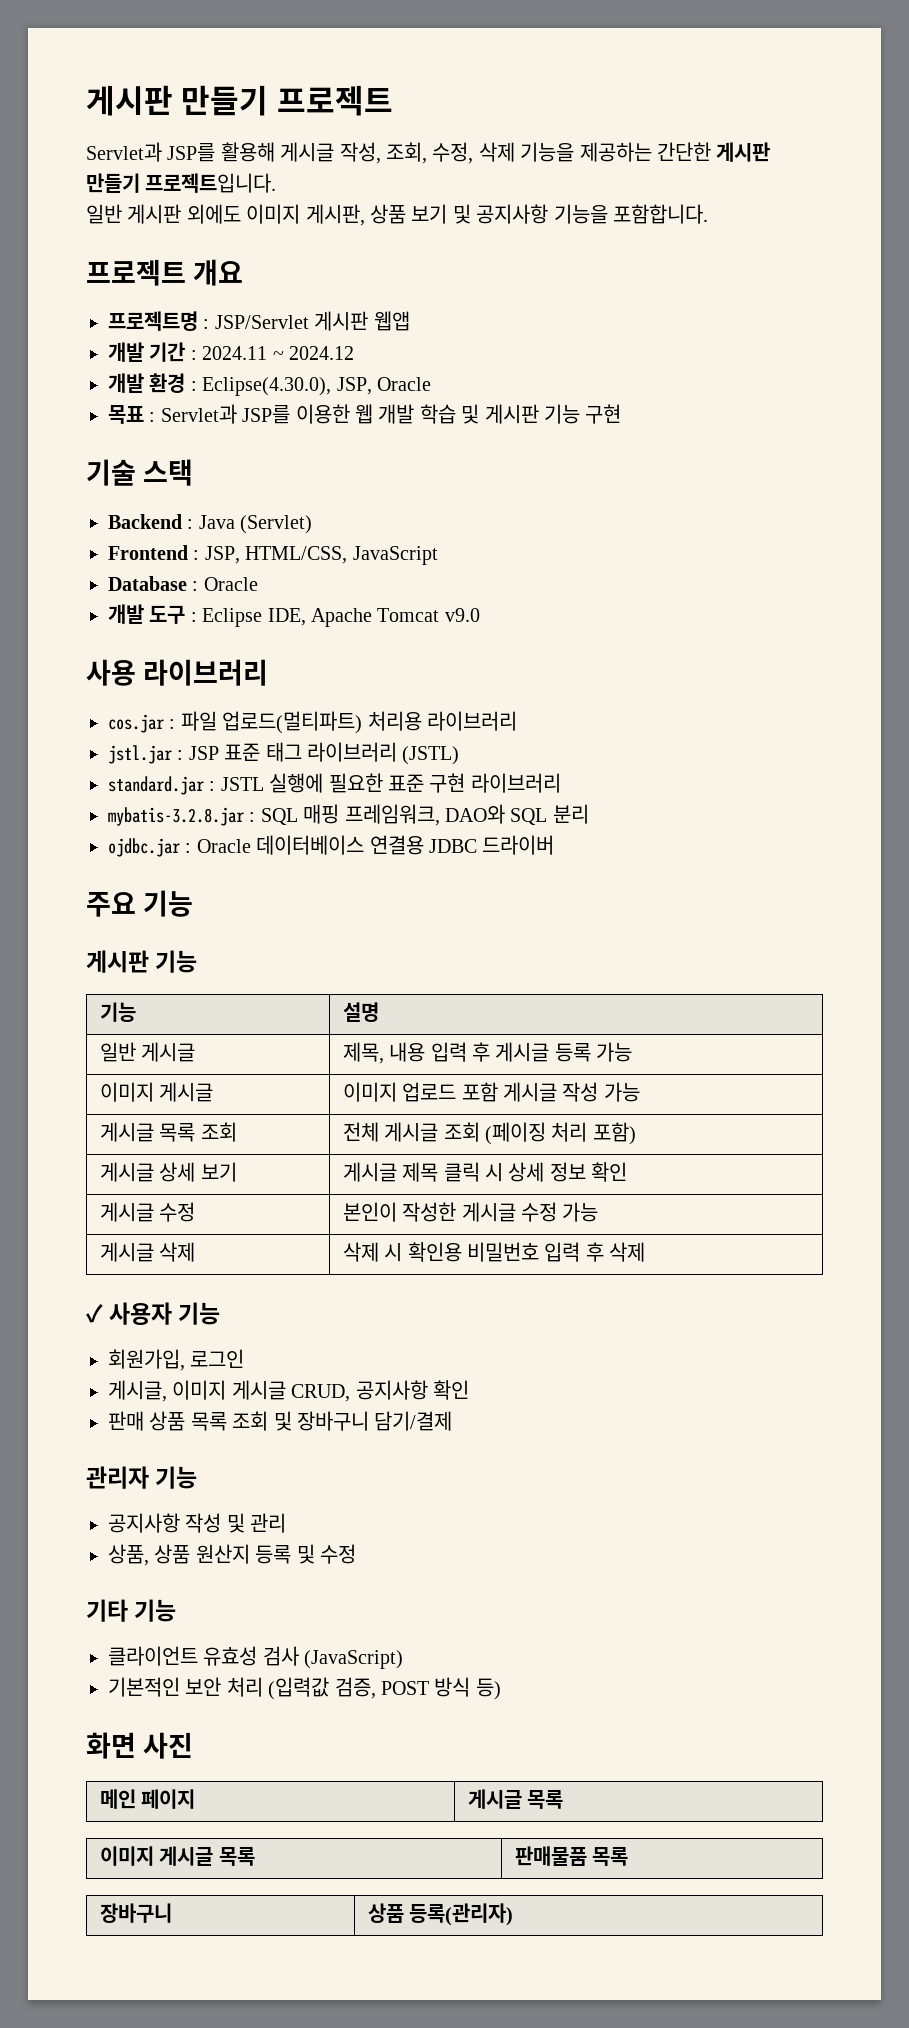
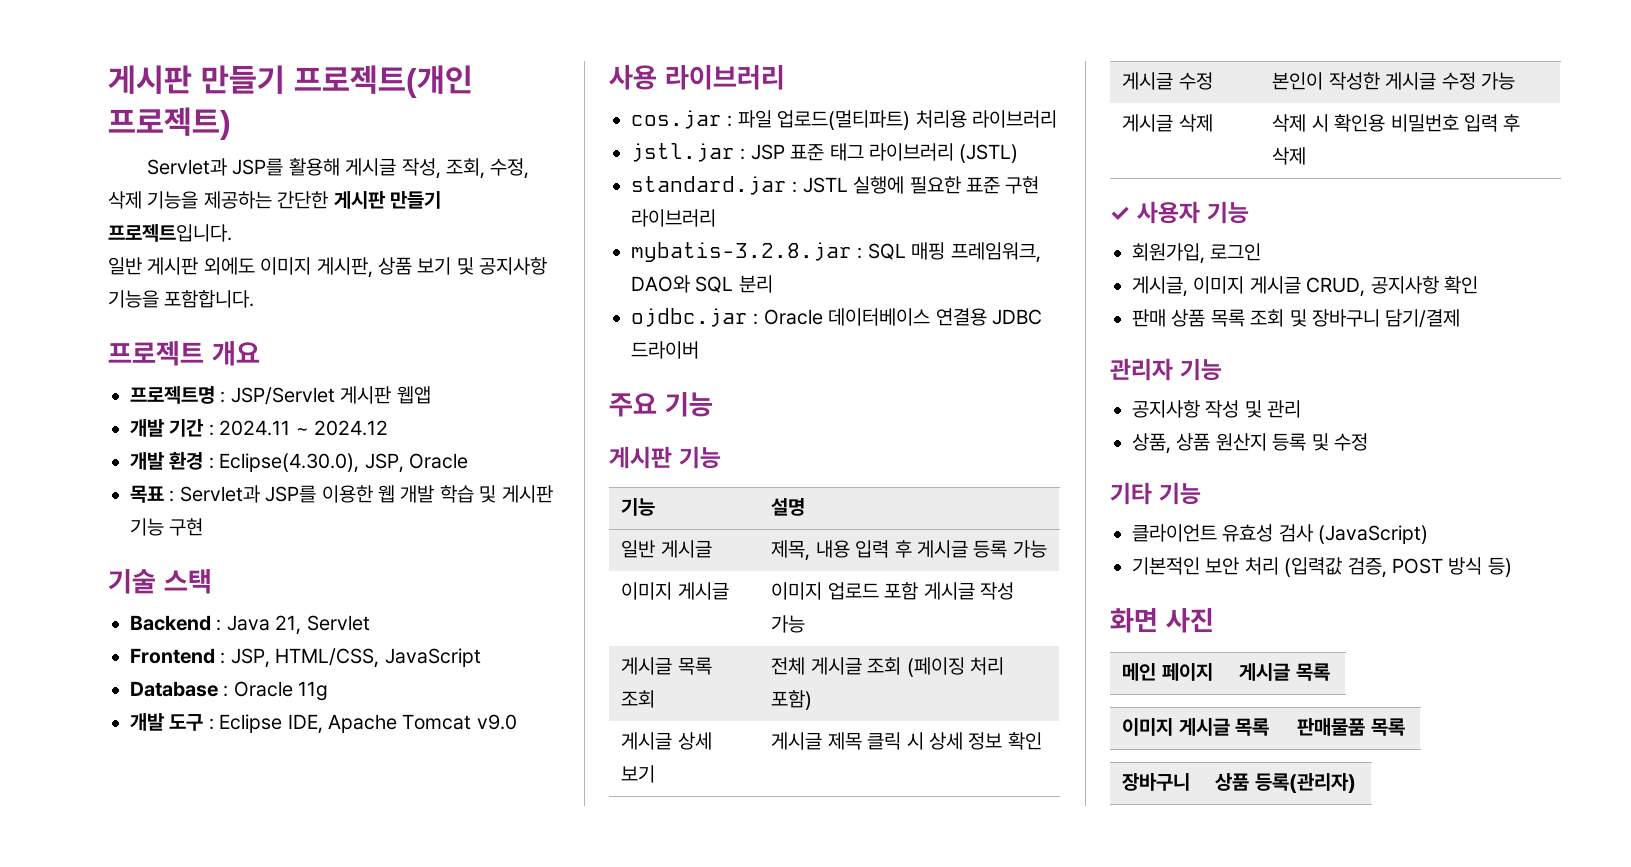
- 게시판 만들기 프로젝트
+ 게시판 만들기 프로젝트(개인 프로젝트)
- Backend : Java (Servlet)
+ Backend : Java 21, Servlet
- Database : Oracle
+ Database : Oracle 11g

